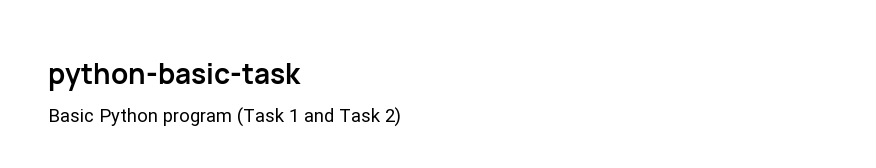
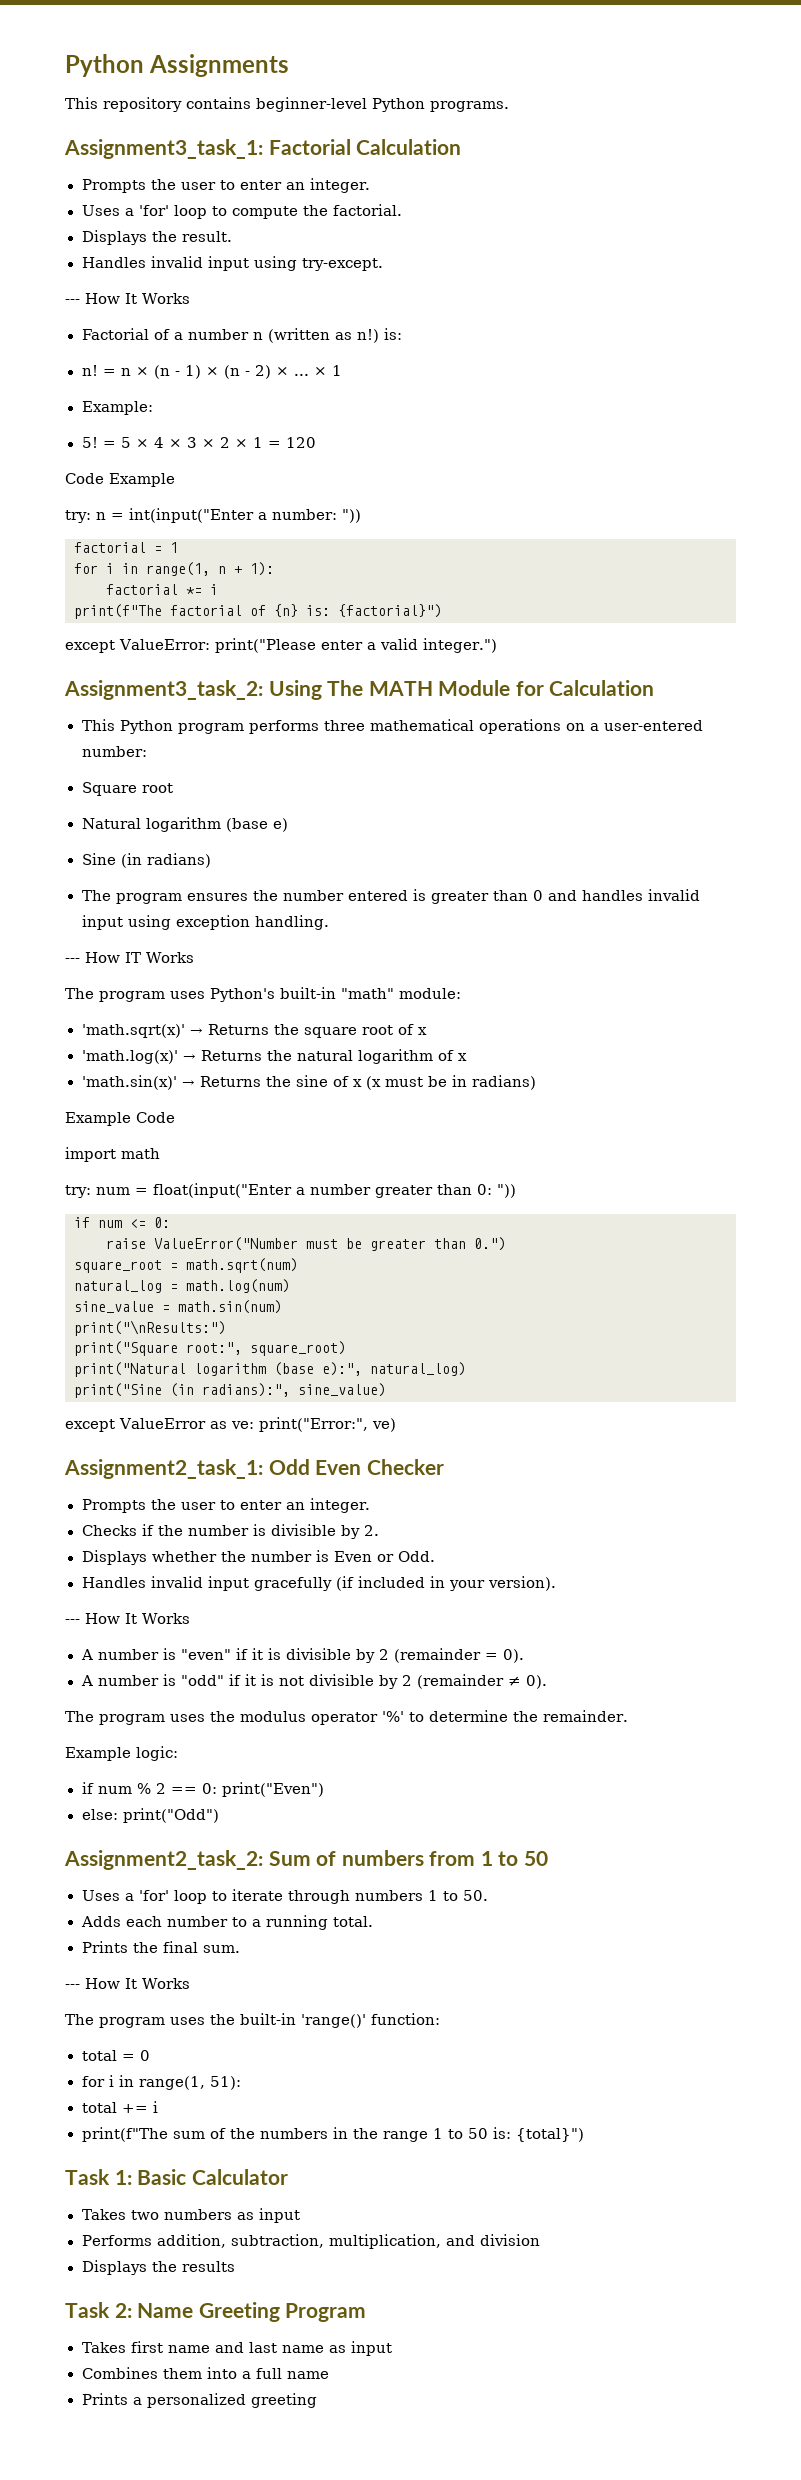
- python-basic-task
- Basic Python program (Task 1 and Task 2)
+ Python Assignments
+ This repository contains beginner-level Python programs.
+ Assignment3_task_1: Factorial Calculation
+ Prompts the user to enter an integer.
+ Uses a 'for' loop to compute the factorial.
+ Displays the result.
+ Handles invalid input using try-except.
+ --- How It Works
+ Factorial of a number n (written as n!) is:
+ n! = n × (n - 1) × (n - 2) × ... × 1
+ Example:
+ 5! = 5 × 4 × 3 × 2 × 1 = 120
+ Code Example
+ try: n = int(input("Enter a number: "))
+ factorial = 1
+ for i in range(1, n + 1):
+ factorial *= i
+ print(f"The factorial of {n} is: {factorial}")
+ except ValueError: print("Please enter a valid integer.")
+ Assignment3_task_2: Using The MATH Module for Calculation
+ This Python program performs three mathematical operations on a user-entered number:
+ Square root
+ Natural logarithm (base e)
+ Sine (in radians)
+ The program ensures the number entered is greater than 0 and handles invalid input using exception handling.
+ --- How IT Works
+ The program uses Python's built-in "math" module:
+ 'math.sqrt(x)' → Returns the square root of x
+ 'math.log(x)' → Returns the natural logarithm of x
+ 'math.sin(x)' → Returns the sine of x (x must be in radians)
+ Example Code
+ import math
+ try: num = float(input("Enter a number greater than 0: "))
+ if num <= 0:
+ raise ValueError("Number must be greater than 0.")
+ square_root = math.sqrt(num)
+ natural_log = math.log(num)
+ sine_value = math.sin(num)
+ print("\nResults:")
+ print("Square root:", square_root)
+ print("Natural logarithm (base e):", natural_log)
+ print("Sine (in radians):", sine_value)
+ except ValueError as ve: print("Error:", ve)
+ Assignment2_task_1: Odd Even Checker
+ Prompts the user to enter an integer.
+ Checks if the number is divisible by 2.
+ Displays whether the number is Even or Odd.
+ Handles invalid input gracefully (if included in your version).
+ --- How It Works
+ A number is "even" if it is divisible by 2 (remainder = 0).
+ A number is "odd" if it is not divisible by 2 (remainder ≠ 0).
+ The program uses the modulus operator '%' to determine the remainder.
+ Example logic:
+ if num % 2 == 0: print("Even")
+ else: print("Odd")
+ Assignment2_task_2: Sum of numbers from 1 to 50
+ Uses a 'for' loop to iterate through numbers 1 to 50.
+ Adds each number to a running total.
+ Prints the final sum.
+ --- How It Works
+ The program uses the built-in 'range()' function:
+ total = 0
+ for i in range(1, 51):
+ total += i
+ print(f"The sum of the numbers in the range 1 to 50 is: {total}")
+ Task 1: Basic Calculator
+ Takes two numbers as input
+ Performs addition, subtraction, multiplication, and division
+ Displays the results
+ Task 2: Name Greeting Program
+ Takes first name and last name as input
+ Combines them into a full name
+ Prints a personalized greeting

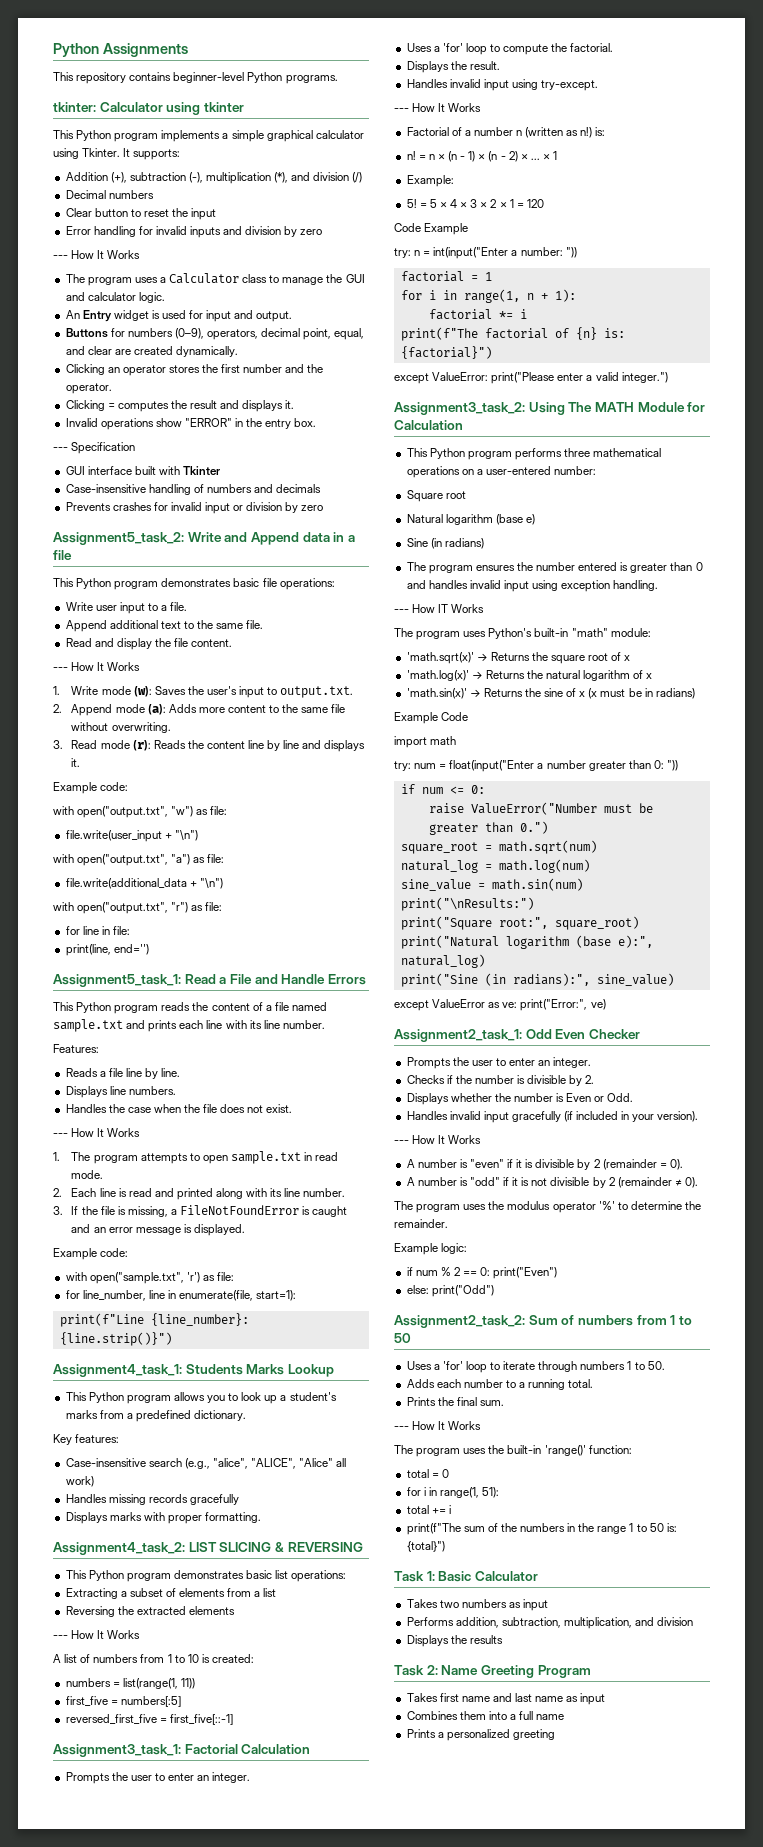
+ tkinter: Calculator using tkinter
+ This Python program implements a simple graphical calculator using Tkinter. It supports:
+ Addition (+), subtraction (-), multiplication (*), and division (/)
+ Decimal numbers
+ Clear button to reset the input
+ Error handling for invalid inputs and division by zero
+ --- How It Works
+ The program uses a Calculator class to manage the GUI and calculator logic.
+ An Entry widget is used for input and output.
+ Buttons for numbers (0–9), operators, decimal point, equal, and clear are created dynamically.
+ Clicking an operator stores the first number and the operator.
+ Clicking = computes the result and displays it.
+ Invalid operations show "ERROR" in the entry box.
+ --- Specification
+ GUI interface built with Tkinter
+ Case-insensitive handling of numbers and decimals
+ Prevents crashes for invalid input or division by zero
+ Assignment5_task_2: Write and Append data in a file
+ This Python program demonstrates basic file operations:
+ Write user input to a file.
+ Append additional text to the same file.
+ Read and display the file content.
+ --- How It Works
+ 1. Write mode (w): Saves the user's input to output.txt.
+ 2. Append mode (a): Adds more content to the same file without overwriting.
+ 3. Read mode (r): Reads the content line by line and displays it.
+ Example code:
+ with open("output.txt", "w") as file:
+ file.write(user_input + "\n")
+ with open("output.txt", "a") as file:
+ file.write(additional_data + "\n")
+ with open("output.txt", "r") as file:
+ for line in file:
+ print(line, end='')
+ Assignment5_task_1: Read a File and Handle Errors
+ This Python program reads the content of a file named sample.txt and prints each line with its line number.
+ Features:
+ Reads a file line by line.
+ Displays line numbers.
+ Handles the case when the file does not exist.
+ --- How It Works
+ 1. The program attempts to open sample.txt in read mode.
+ 2. Each line is read and printed along with its line number.
+ 3. If the file is missing, a FileNotFoundError is caught and an error message is displayed.
+ Example code:
+ with open("sample.txt", 'r') as file:
+ for line_number, line in enumerate(file, start=1):
+ print(f"Line {line_number}: {line.strip()}")
+ Assignment4_task_1: Students Marks Lookup
+ This Python program allows you to look up a student's marks from a predefined dictionary.
+ Key features:
+ Case-insensitive search (e.g., "alice", "ALICE", "Alice" all work)
+ Handles missing records gracefully
+ Displays marks with proper formatting.
+ Assignment4_task_2: LIST SLICING & REVERSING
+ This Python program demonstrates basic list operations:
+ Extracting a subset of elements from a list
+ Reversing the extracted elements
+ --- How It Works
+ A list of numbers from 1 to 10 is created:
+ numbers = list(range(1, 11))
+ first_five = numbers[:5]
+ reversed_first_five = first_five[::-1]

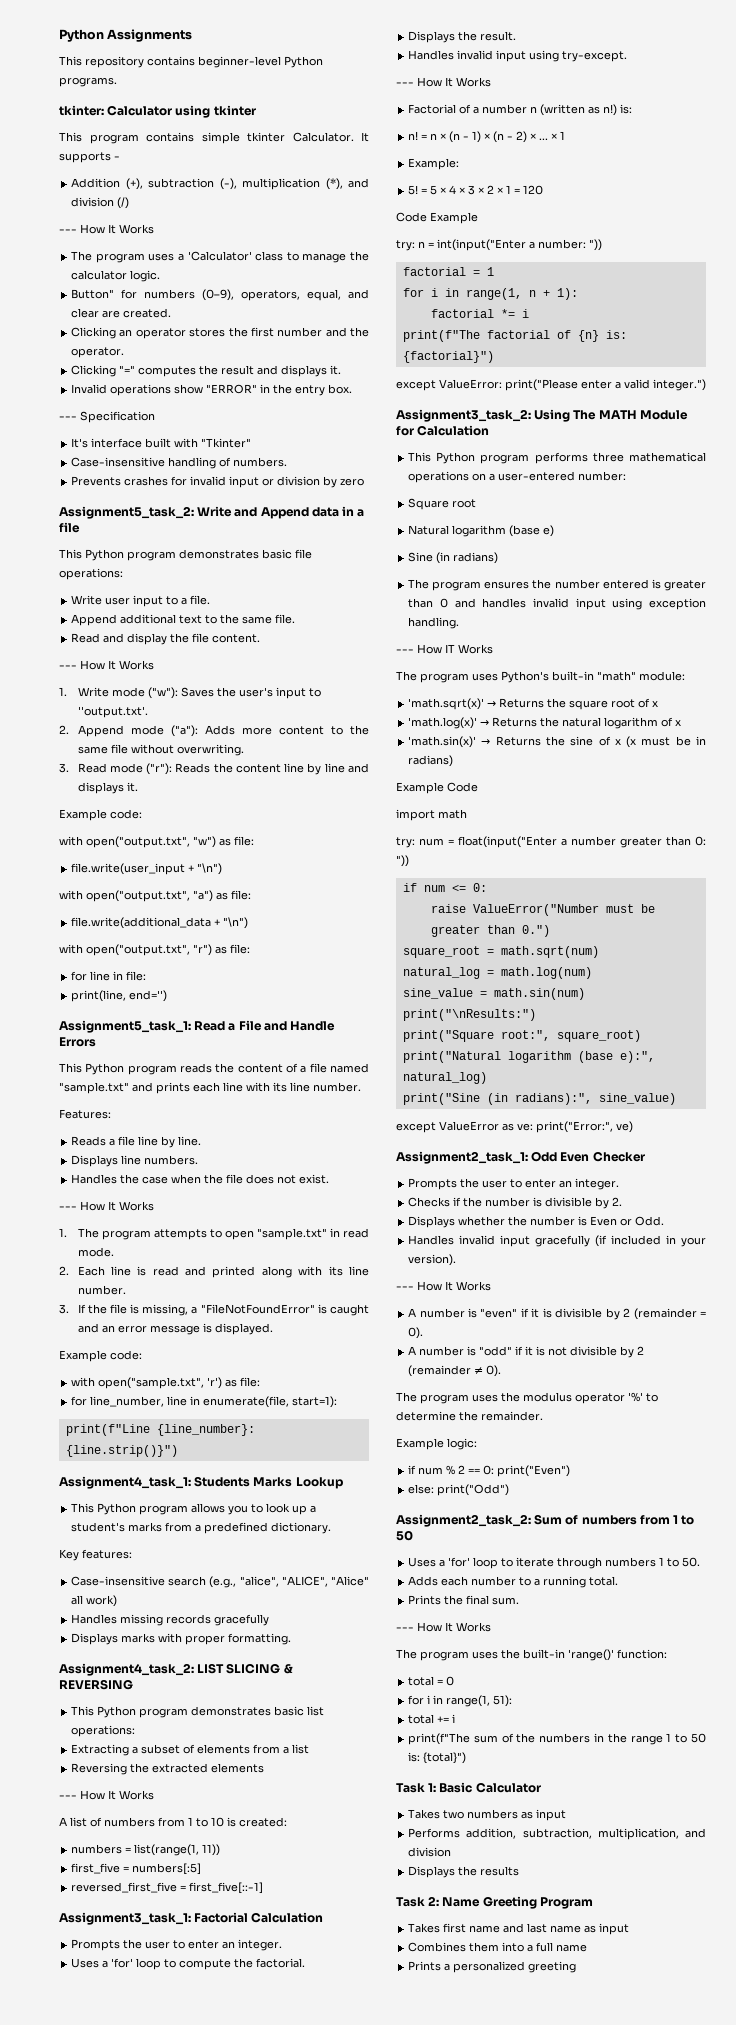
- This Python program implements a simple graphical calculator using Tkinter. It supports:
+ This program contains simple tkinter Calculator. It supports -
- Decimal numbers
- Clear button to reset the input
- Error handling for invalid inputs and division by zero
- The program uses a Calculator class to manage the GUI and calculator logic.
+ The program uses a 'Calculator' class to manage the calculator logic.
- An Entry widget is used for input and output.
- Buttons for numbers (0–9), operators, decimal point, equal, and clear are created dynamically.
+ Button" for numbers (0–9), operators, equal, and clear are created.
- Clicking = computes the result and displays it.
+ Clicking "=" computes the result and displays it.
- GUI interface built with Tkinter
+ It's interface built with "Tkinter"
- Case-insensitive handling of numbers and decimals
+ Case-insensitive handling of numbers.
- 1. Write mode (w): Saves the user's input to output.txt.
+ 1. Write mode ("w"): Saves the user's input to ''output.txt'.
- 2. Append mode (a): Adds more content to the same file without overwriting.
+ 2. Append mode ("a"): Adds more content to the same file without overwriting.
- 3. Read mode (r): Reads the content line by line and displays it.
+ 3. Read mode ("r"): Reads the content line by line and displays it.
- This Python program reads the content of a file named sample.txt and prints each line with its line number.
+ This Python program reads the content of a file named "sample.txt" and prints each line with its line number.
- 1. The program attempts to open sample.txt in read mode.
+ 1. The program attempts to open "sample.txt" in read mode.
- 3. If the file is missing, a FileNotFoundError is caught and an error message is displayed.
+ 3. If the file is missing, a "FileNotFoundError" is caught and an error message is displayed.

